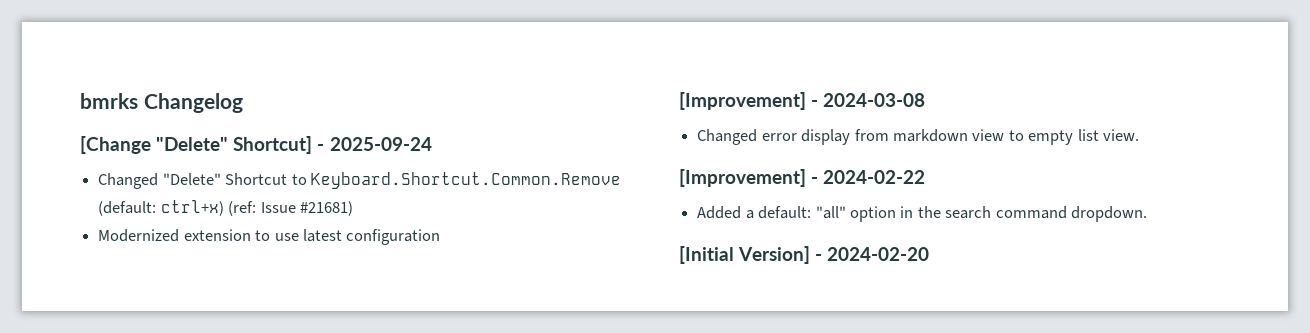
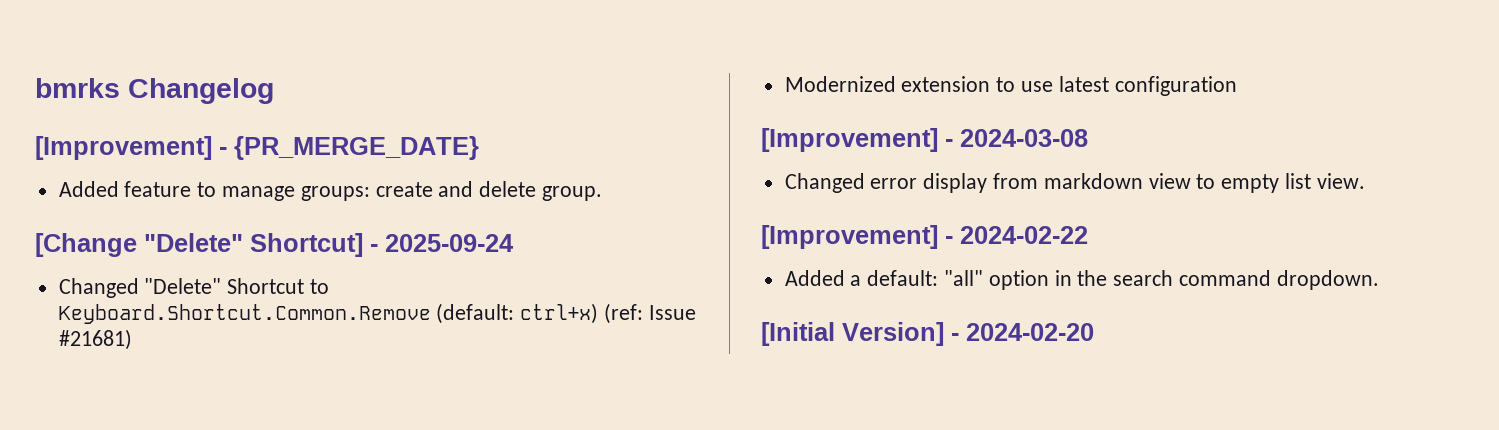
+ [Improvement] - {PR_MERGE_DATE}
+ Added feature to manage groups: create and delete group.

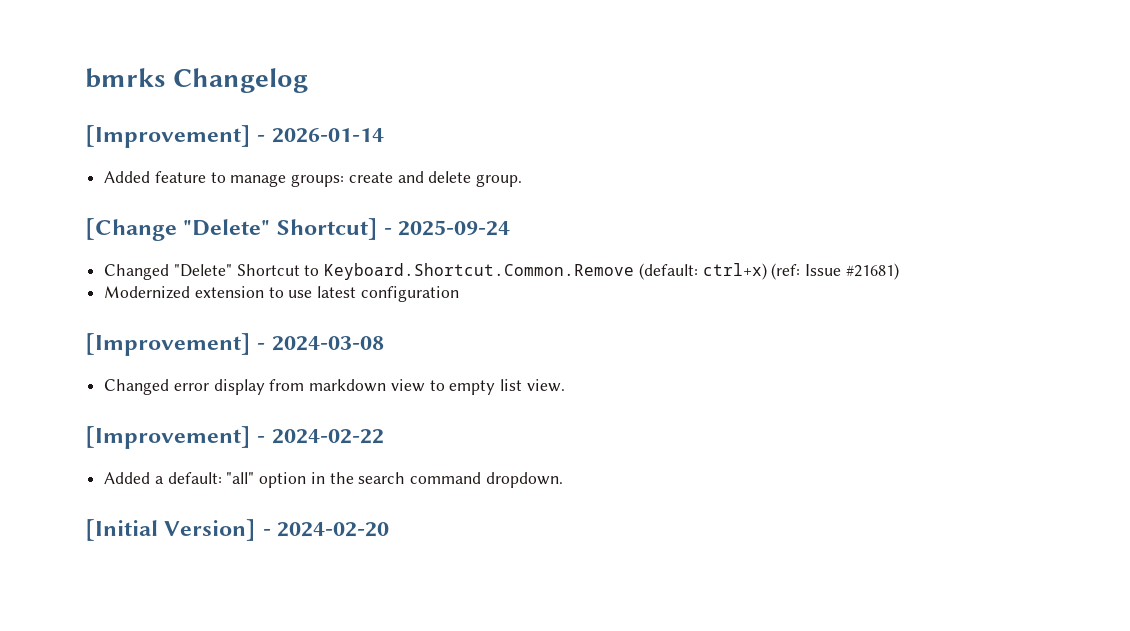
- [Improvement] - {PR_MERGE_DATE}
+ [Improvement] - 2026-01-14

